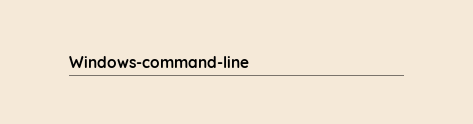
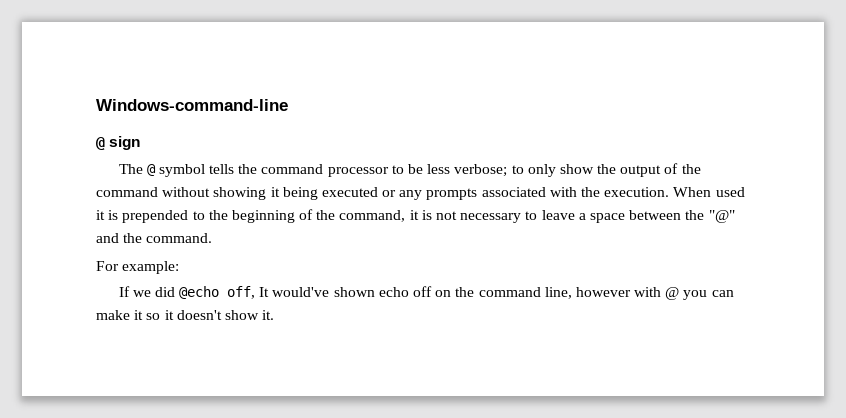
+ @ sign
+ The @ symbol tells the command processor to be less verbose; to only show the output of the command without showing it being executed or any prompts associated with the execution. When used it is prepended to the beginning of the command, it is not necessary to leave a space between the "@" and the command.
+ For example:
+ If we did @echo off, It would've shown echo off on the command line, however with @ you can make it so it doesn't show it.

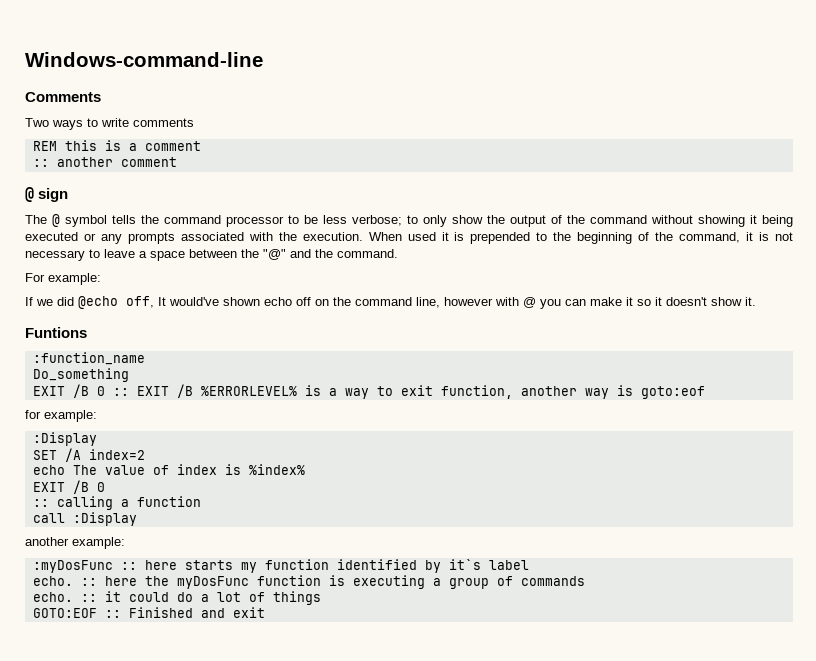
+ Comments
+ Two ways to write comments
+ REM this is a comment
+ :: another comment
+ Funtions
+ :function_name
+ Do_something
+ EXIT /B 0 :: EXIT /B %ERRORLEVEL% is a way to exit function, another way is goto:eof
+ for example:
+ :Display
+ SET /A index=2
+ echo The value of index is %index%
+ EXIT /B 0
+ :: calling a function
+ call :Display
+ another example:
+ :myDosFunc :: here starts my function identified by it`s label
+ echo. :: here the myDosFunc function is executing a group of commands
+ echo. :: it could do a lot of things
+ GOTO:EOF :: Finished and exit

